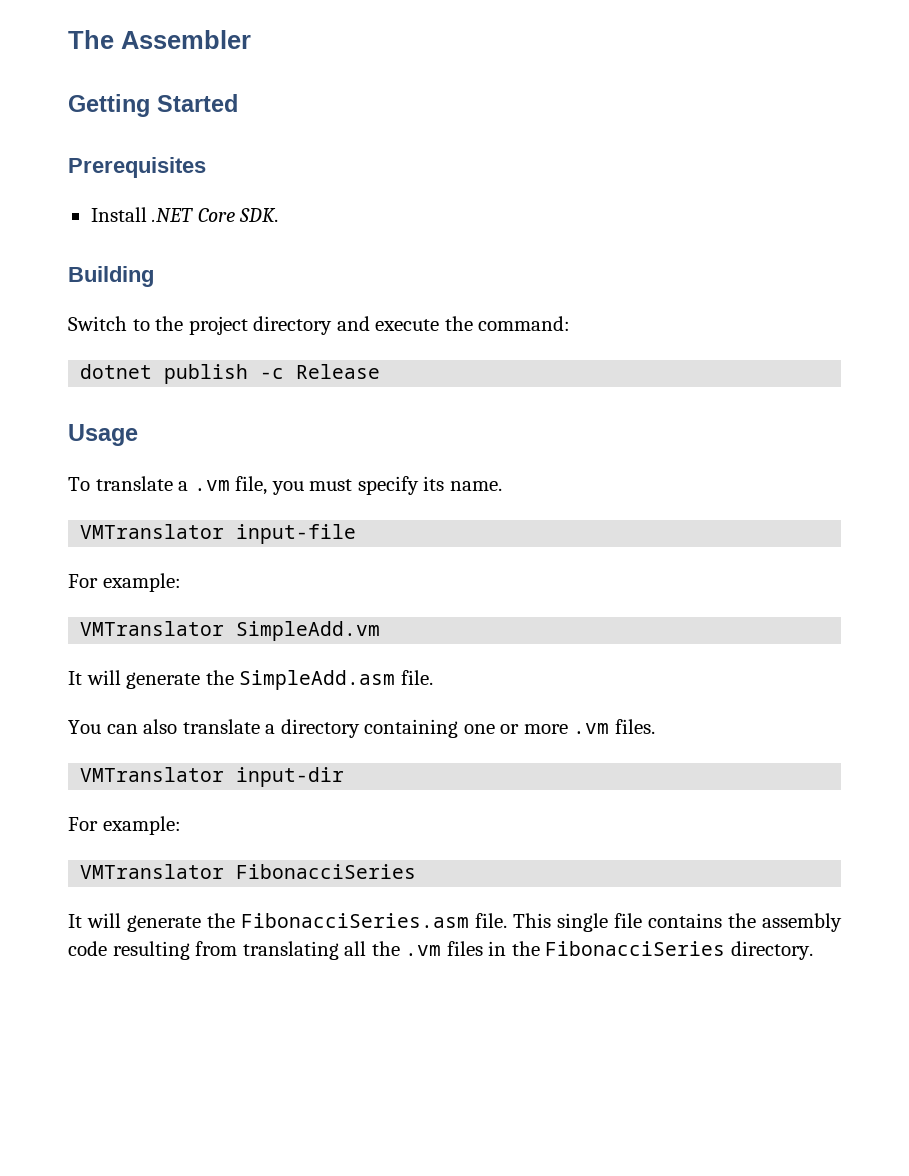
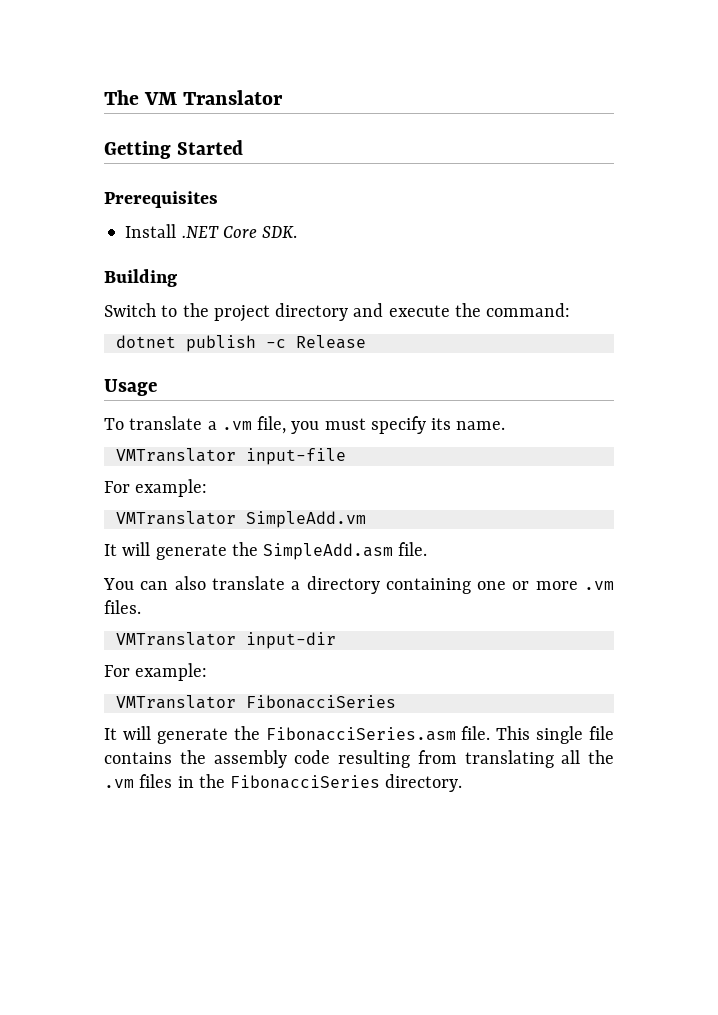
- The Assembler
+ The VM Translator

